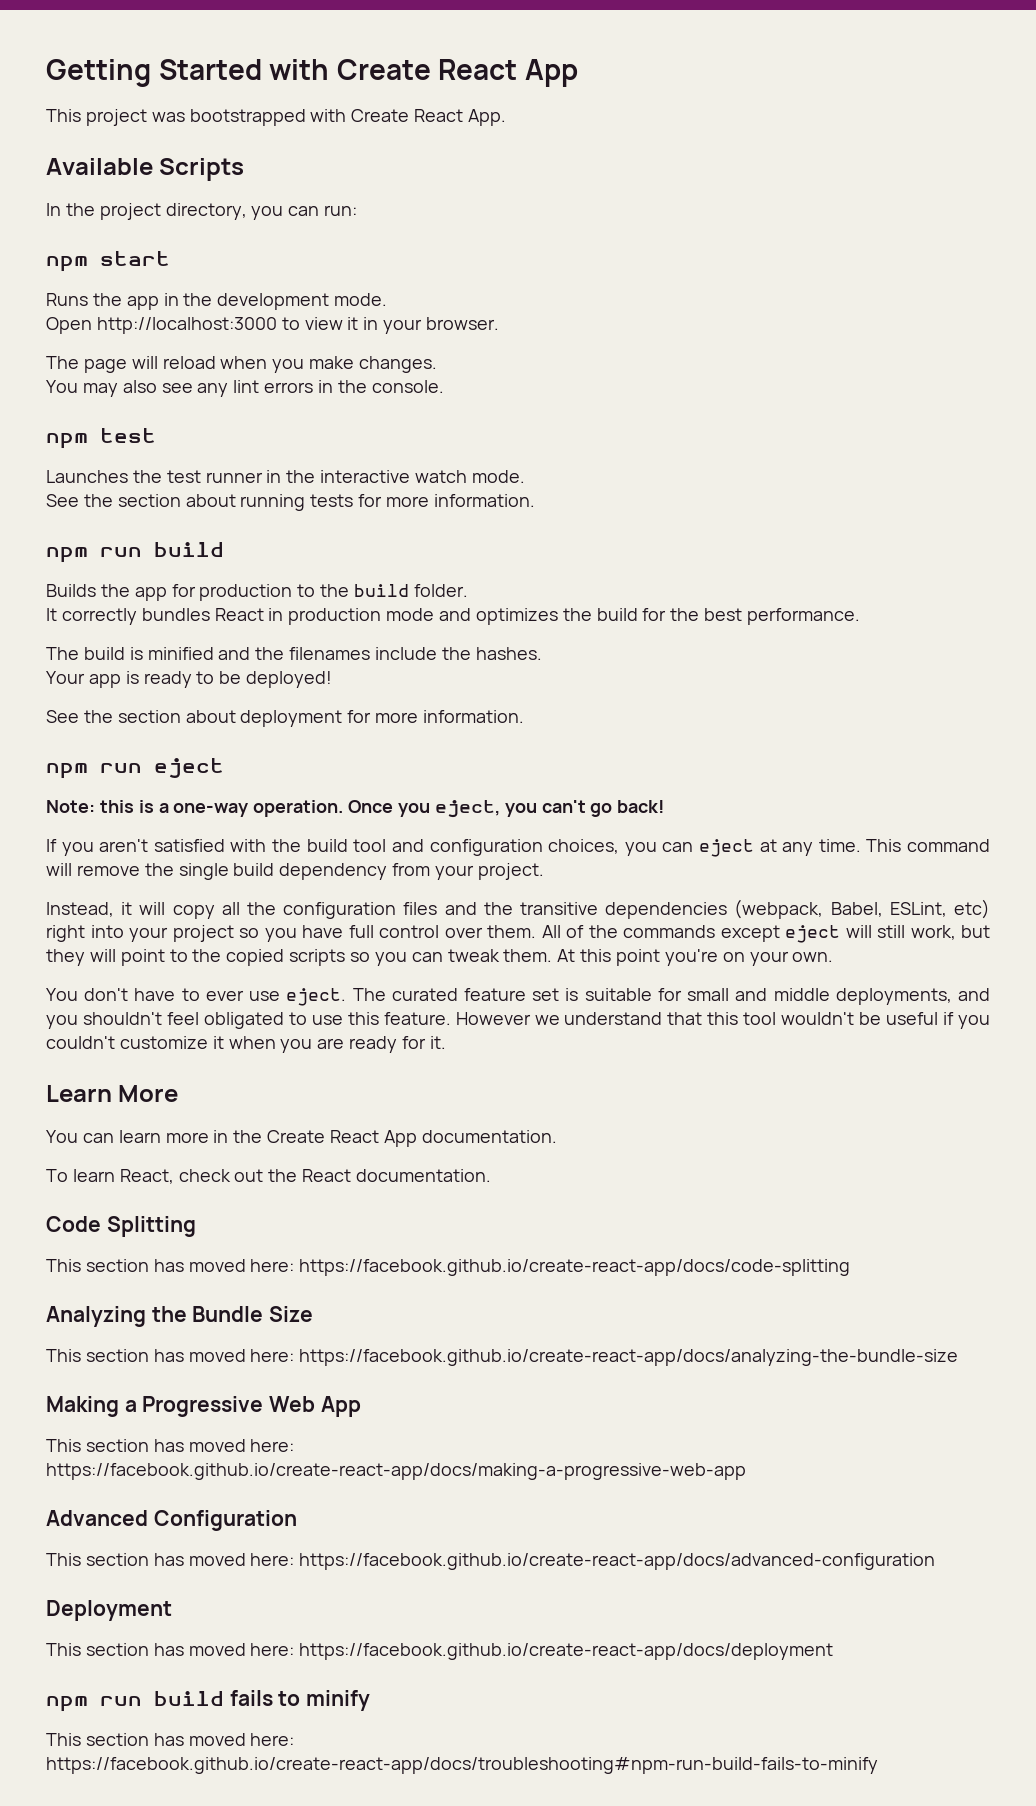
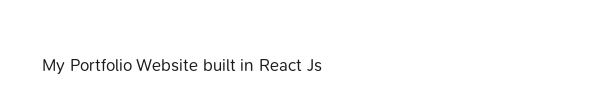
- Getting Started with Create React App
- This project was bootstrapped with Create React App.
- Available Scripts
- In the project directory, you can run:
- npm start
- Runs the app in the development mode.
- Open http://localhost:3000 to view it in your browser.
- The page will reload when you make changes.
- You may also see any lint errors in the console.
- npm test
- Launches the test runner in the interactive watch mode.
- See the section about running tests for more information.
- npm run build
- Builds the app for production to the build folder.
- It correctly bundles React in production mode and optimizes the build for the best performance.
- The build is minified and the filenames include the hashes.
- Your app is ready to be deployed!
- See the section about deployment for more information.
- npm run eject
- Note: this is a one-way operation. Once you eject, you can't go back!
- If you aren't satisfied with the build tool and configuration choices, you can eject at any time. This command will remove the single build dependency from your project.
- Instead, it will copy all the configuration files and the transitive dependencies (webpack, Babel, ESLint, etc) right into your project so you have full control over them. All of the commands except eject will still work, but they will point to the copied scripts so you can tweak them. At this point you're on your own.
- You don't have to ever use eject. The curated feature set is suitable for small and middle deployments, and you shouldn't feel obligated to use this feature. However we understand that this tool wouldn't be useful if you couldn't customize it when you are ready for it.
- Learn More
- You can learn more in the Create React App documentation.
- To learn React, check out the React documentation.
- Code Splitting
- This section has moved here: https://facebook.github.io/create-react-app/docs/code-splitting
- Analyzing the Bundle Size
- This section has moved here: https://facebook.github.io/create-react-app/docs/analyzing-the-bundle-size
- Making a Progressive Web App
- This section has moved here: https://facebook.github.io/create-react-app/docs/making-a-progressive-web-app
- Advanced Configuration
- This section has moved here: https://facebook.github.io/create-react-app/docs/advanced-configuration
- Deployment
- This section has moved here: https://facebook.github.io/create-react-app/docs/deployment
- npm run build fails to minify
- This section has moved here: https://facebook.github.io/create-react-app/docs/troubleshooting#npm-run-build-fails-to-minify
+ My Portfolio Website built in React Js

